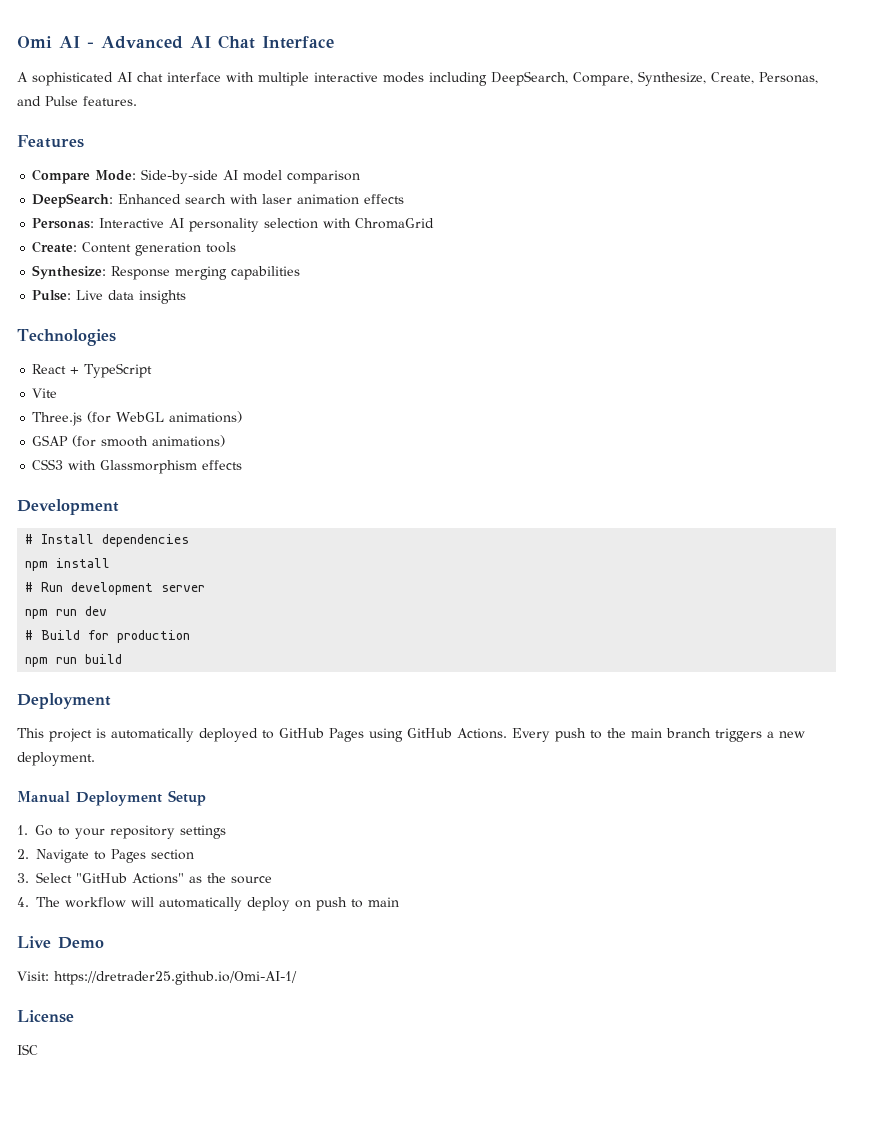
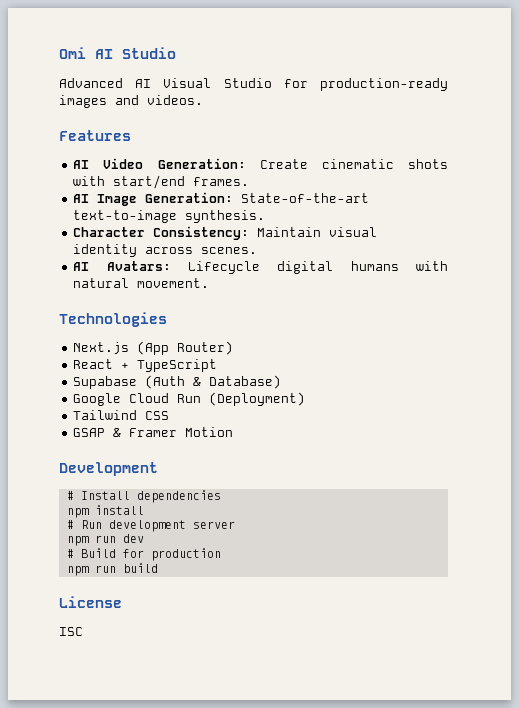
- Omi AI - Advanced AI Chat Interface
- A sophisticated AI chat interface with multiple interactive modes including DeepSearch, Compare, Synthesize, Create, Personas, and Pulse features.
+ Omi AI Studio
+ Advanced AI Visual Studio for production-ready images and videos.
  Features
- Compare Mode: Side-by-side AI model comparison
- DeepSearch: Enhanced search with laser animation effects
- Personas: Interactive AI personality selection with ChromaGrid
- Create: Content generation tools
- Synthesize: Response merging capabilities
- Pulse: Live data insights
+ AI Video Generation: Create cinematic shots with start/end frames.
+ AI Image Generation: State-of-the-art text-to-image synthesis.
+ Character Consistency: Maintain visual identity across scenes.
+ AI Avatars: Lifecycle digital humans with natural movement.
  Technologies
+ Next.js (App Router)
  React + TypeScript
- Vite
- Three.js (for WebGL animations)
- GSAP (for smooth animations)
- CSS3 with Glassmorphism effects
+ Supabase (Auth & Database)
+ Google Cloud Run (Deployment)
+ Tailwind CSS
+ GSAP & Framer Motion
  npm run build
- Deployment
- This project is automatically deployed to GitHub Pages using GitHub Actions. Every push to the main branch triggers a new deployment.
- Manual Deployment Setup
- 1. Go to your repository settings
- 2. Navigate to Pages section
- 3. Select "GitHub Actions" as the source
- 4. The workflow will automatically deploy on push to main
- Live Demo
- Visit: https://dretrader25.github.io/Omi-AI-1/

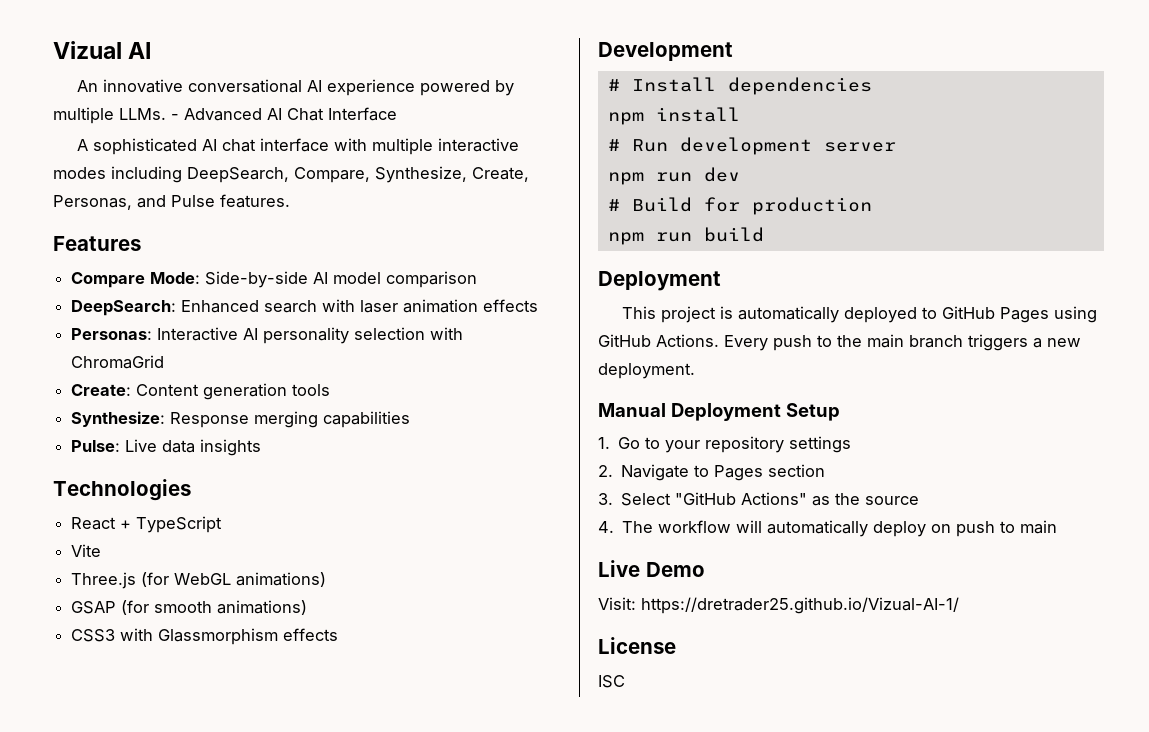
- Omi AI Studio
- Advanced AI Visual Studio for production-ready images and videos.
+ Vizual AI
+ An innovative conversational AI experience powered by multiple LLMs. - Advanced AI Chat Interface
+ A sophisticated AI chat interface with multiple interactive modes including DeepSearch, Compare, Synthesize, Create, Personas, and Pulse features.
  Features
- AI Video Generation: Create cinematic shots with start/end frames.
- AI Image Generation: State-of-the-art text-to-image synthesis.
- Character Consistency: Maintain visual identity across scenes.
- AI Avatars: Lifecycle digital humans with natural movement.
+ Compare Mode: Side-by-side AI model comparison
+ DeepSearch: Enhanced search with laser animation effects
+ Personas: Interactive AI personality selection with ChromaGrid
+ Create: Content generation tools
+ Synthesize: Response merging capabilities
+ Pulse: Live data insights
  Technologies
- Next.js (App Router)
  React + TypeScript
- Supabase (Auth & Database)
- Google Cloud Run (Deployment)
- Tailwind CSS
- GSAP & Framer Motion
+ Vite
+ Three.js (for WebGL animations)
+ GSAP (for smooth animations)
+ CSS3 with Glassmorphism effects
  npm run build
+ Deployment
+ This project is automatically deployed to GitHub Pages using GitHub Actions. Every push to the main branch triggers a new deployment.
+ Manual Deployment Setup
+ 1. Go to your repository settings
+ 2. Navigate to Pages section
+ 3. Select "GitHub Actions" as the source
+ 4. The workflow will automatically deploy on push to main
+ Live Demo
+ Visit: https://dretrader25.github.io/Vizual-AI-1/

